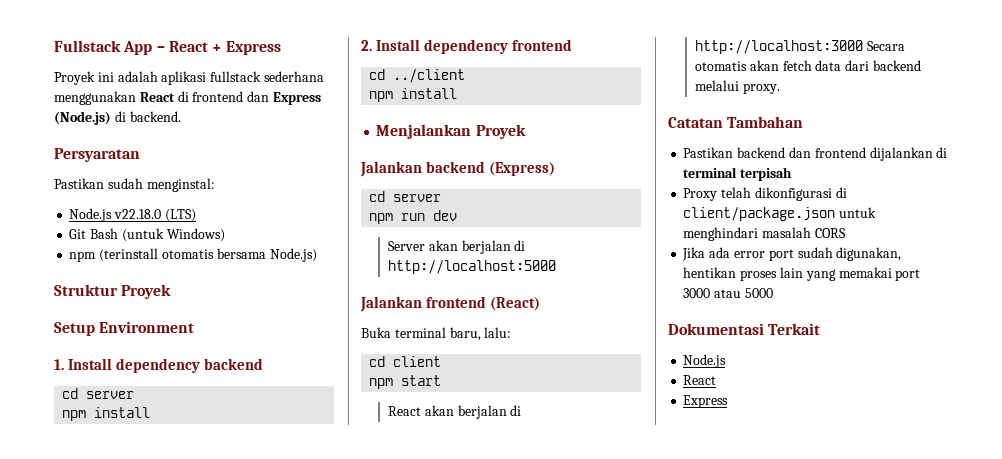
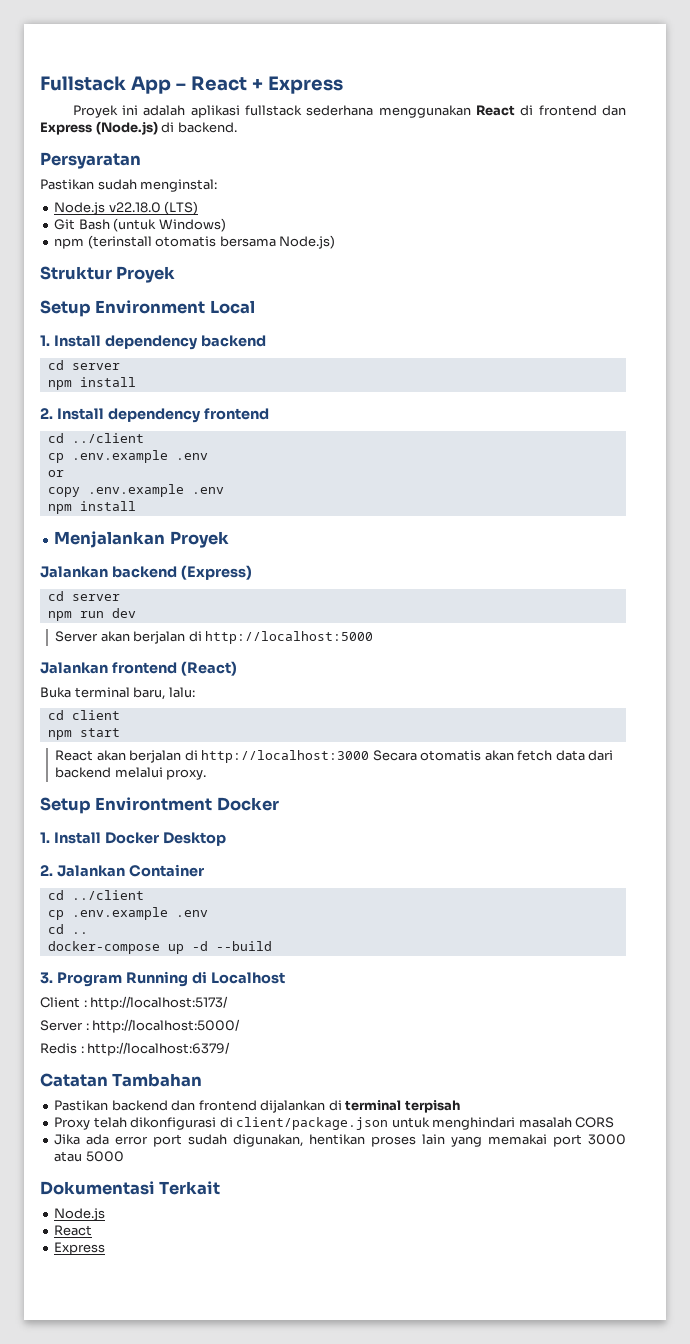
- Setup Environment
+ Setup Environment Local
  2. Install dependency frontend
  cd ../client
+ cp .env.example .env
+ or
+ copy .env.example .env
+ Setup Environtment Docker
+ 1. Install Docker Desktop
+ 2. Jalankan Container
+ cd ../client
+ cp .env.example .env
+ cd ..
+ docker-compose up -d --build
+ 3. Program Running di Localhost
+ Client : http://localhost:5173/
+ Server : http://localhost:5000/
+ Redis : http://localhost:6379/

